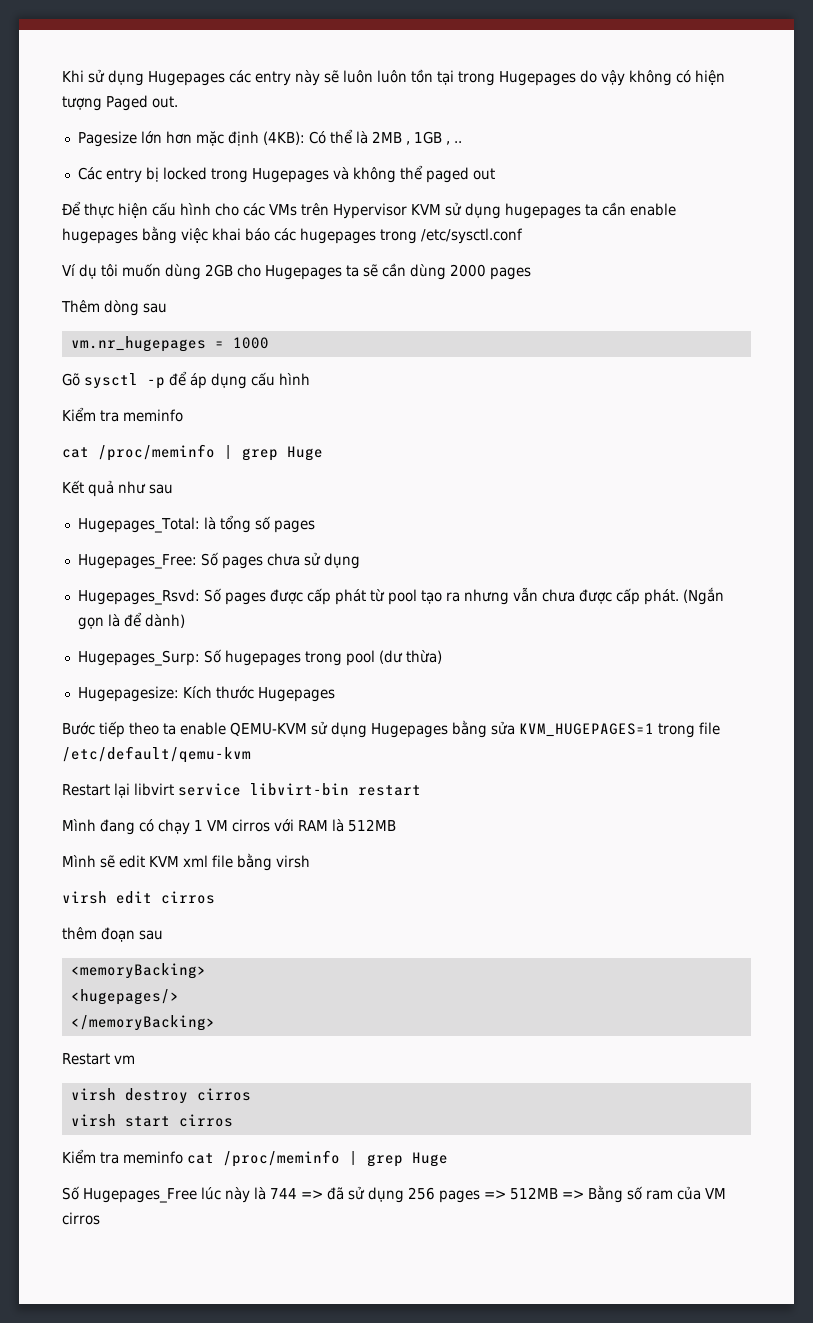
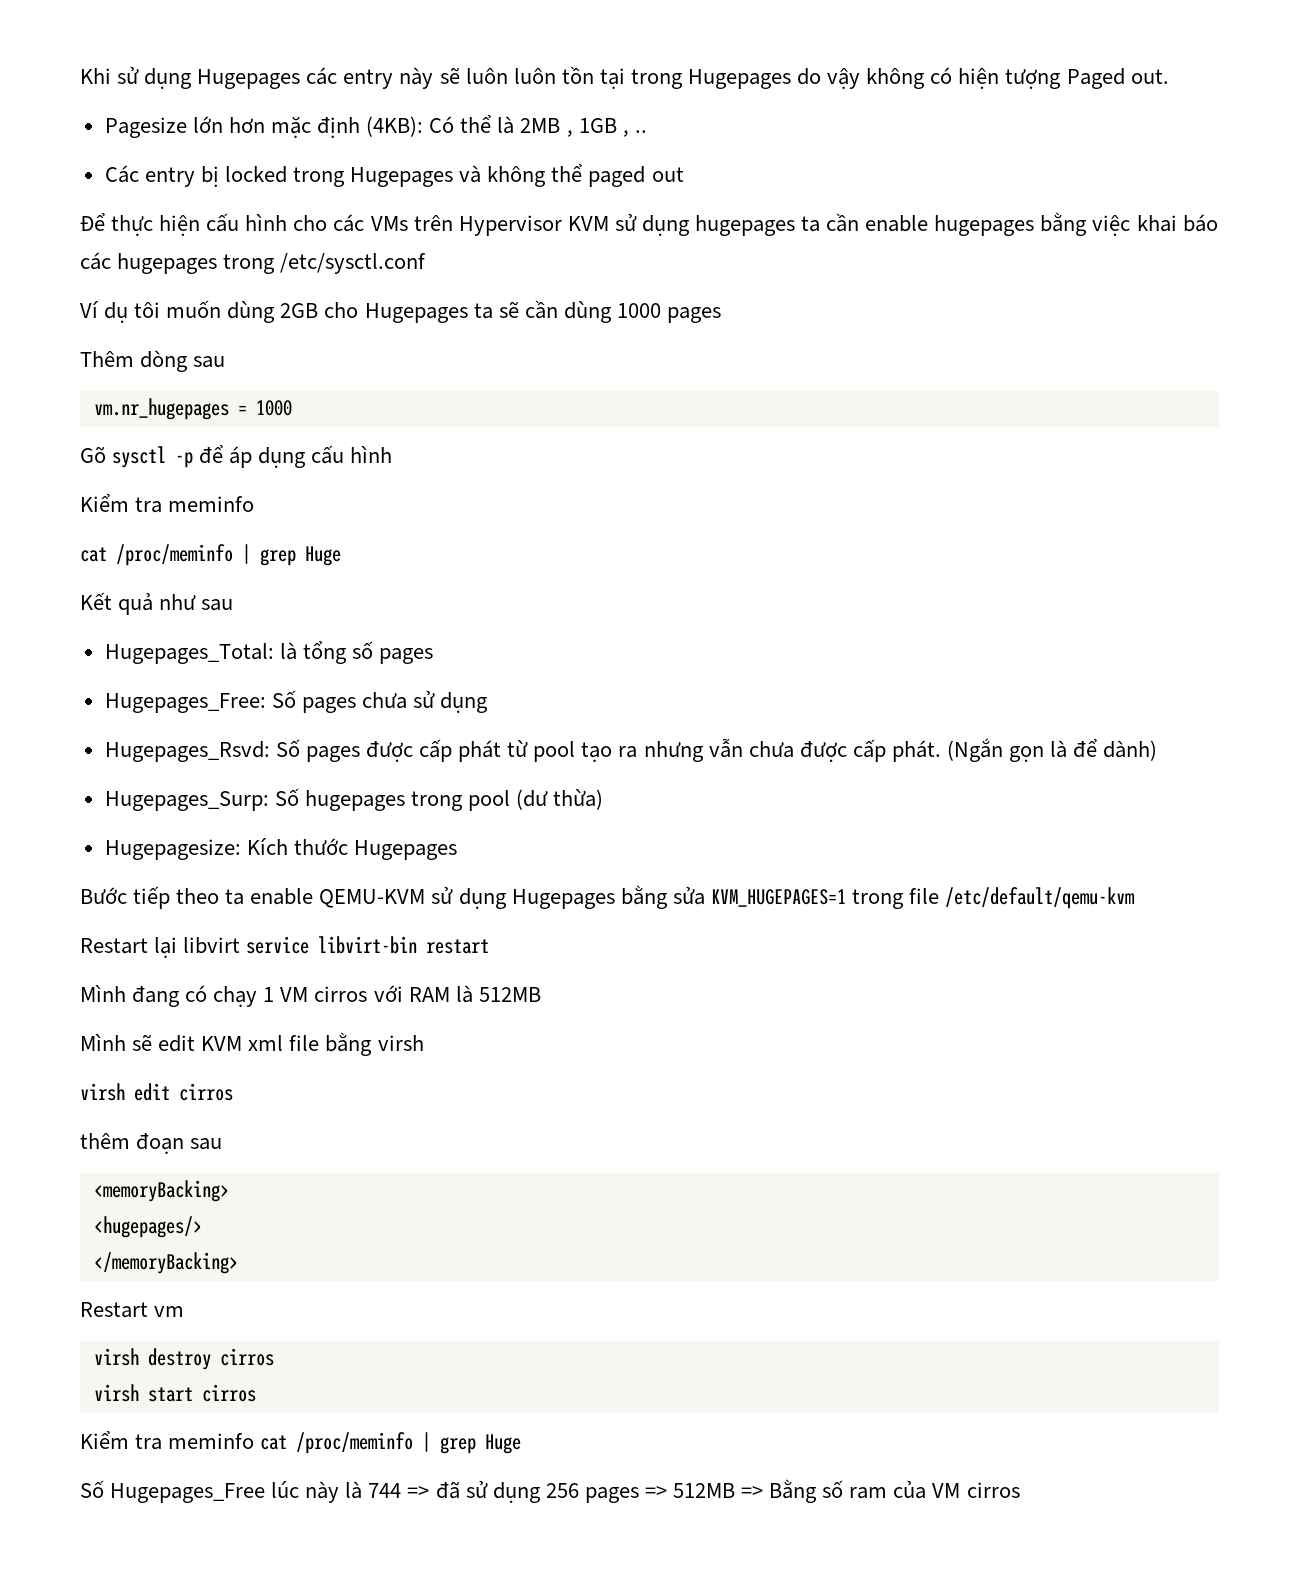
- Ví dụ tôi muốn dùng 2GB cho Hugepages ta sẽ cần dùng 2000 pages
+ Ví dụ tôi muốn dùng 2GB cho Hugepages ta sẽ cần dùng 1000 pages

